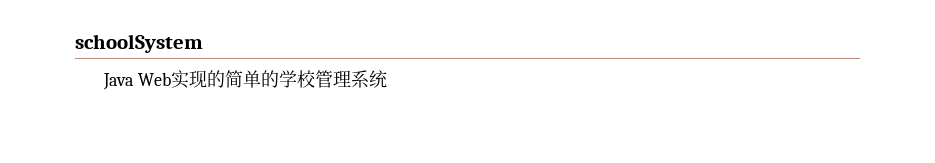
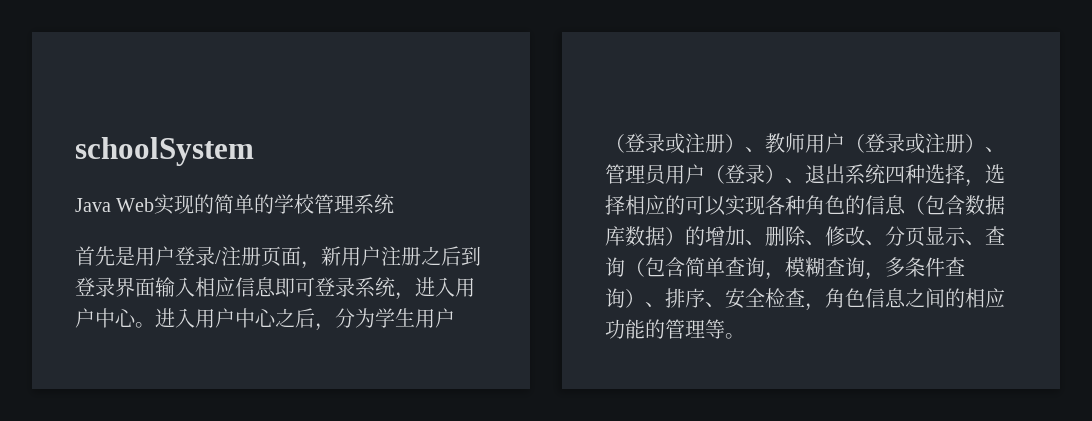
+ 首先是用户登录/注册页面，新用户注册之后到登录界面输入相应信息即可登录系统，进入用户中心。进入用户中心之后，分为学生用户（登录或注册）、教师用户（登录或注册）、管理员用户（登录）、退出系统四种选择，选择相应的可以实现各种角色的信息（包含数据库数据）的增加、删除、修改、分页显示、查询（包含简单查询，模糊查询，多条件查询）、排序、安全检查，角色信息之间的相应功能的管理等。

